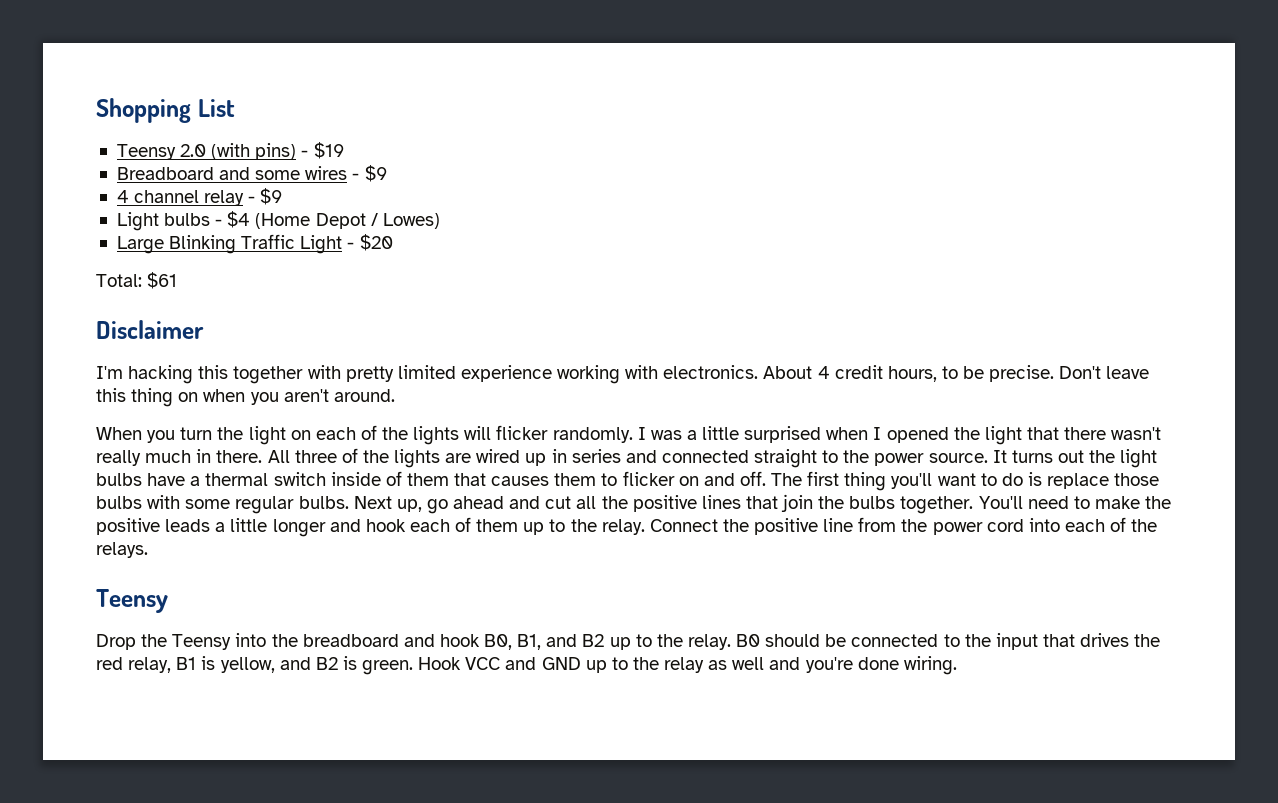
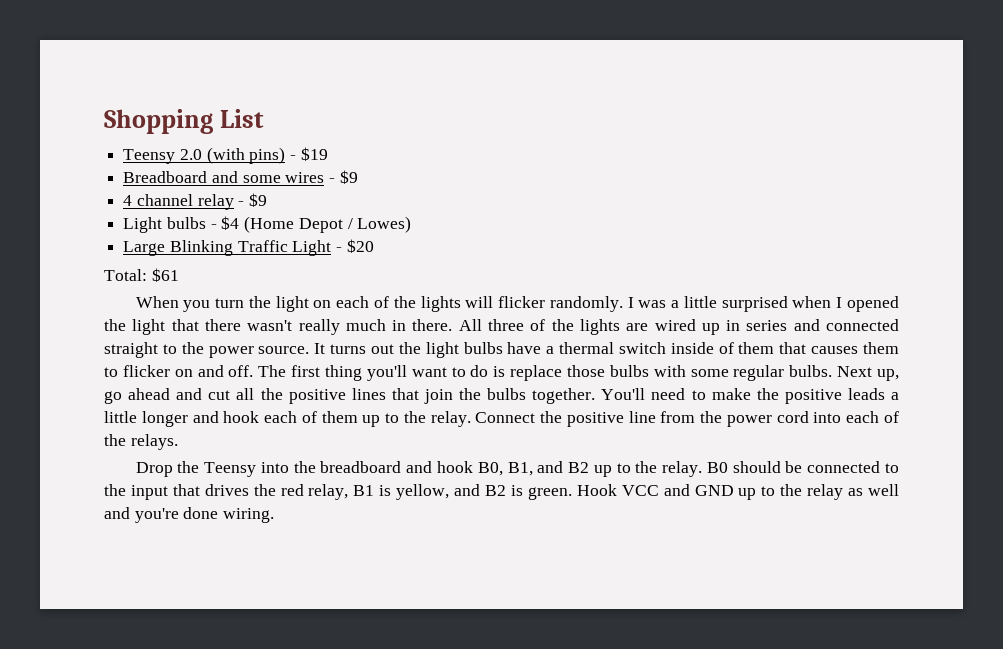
- Disclaimer
- I'm hacking this together with pretty limited experience working with electronics. About 4 credit hours, to be precise. Don't leave this thing on when you aren't around.
  Connect the positive line from the power cord into each of the relays.
- Teensy

